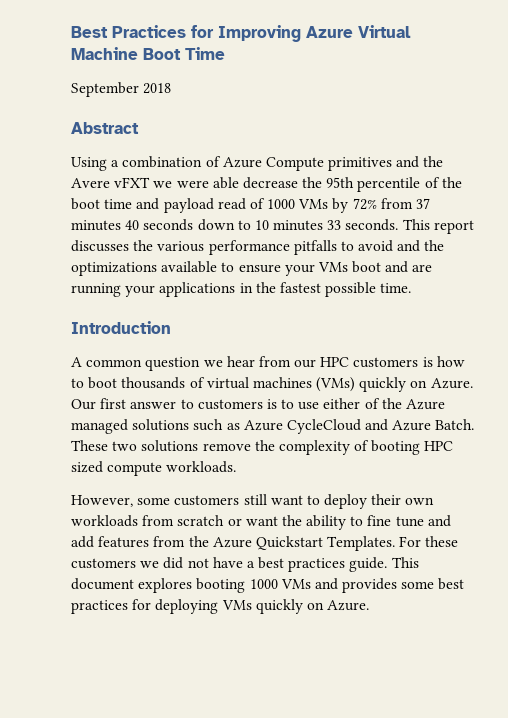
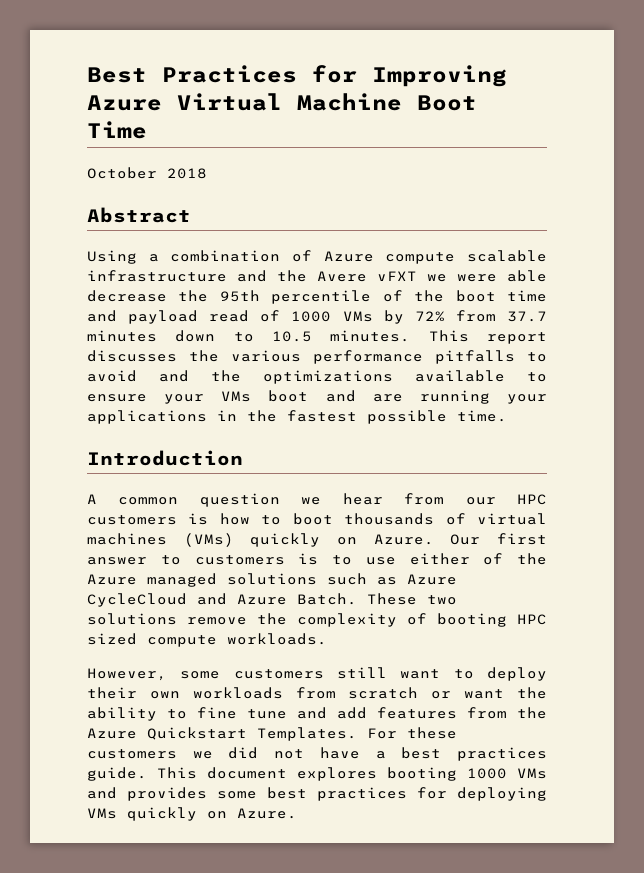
- September 2018
+ October 2018
- Using a combination of Azure Compute primitives and the Avere vFXT we were able decrease the 95th percentile of the boot time and payload read of 1000 VMs by 72% from 37 minutes 40 seconds down to 10 minutes 33 seconds.
+ Using a combination of Azure compute scalable infrastructure and the Avere vFXT we were able decrease the 95th percentile of the boot time and payload read of 1000 VMs by 72% from 37.7 minutes down to 10.5 minutes.

